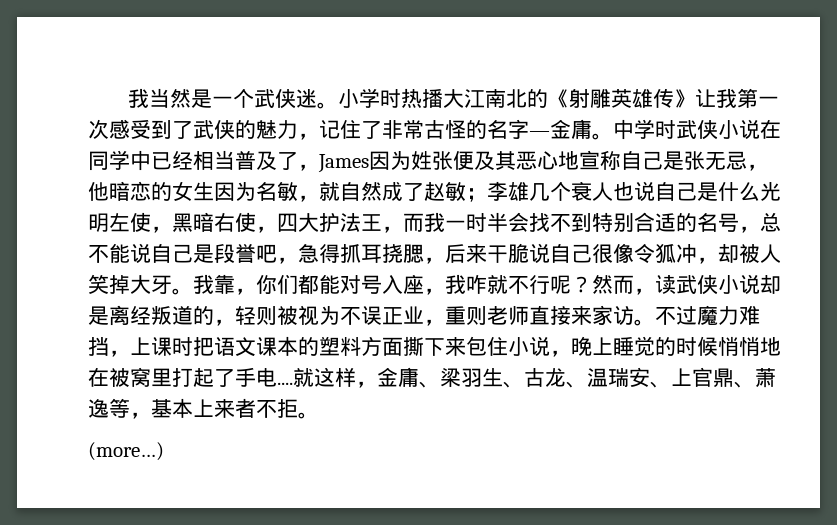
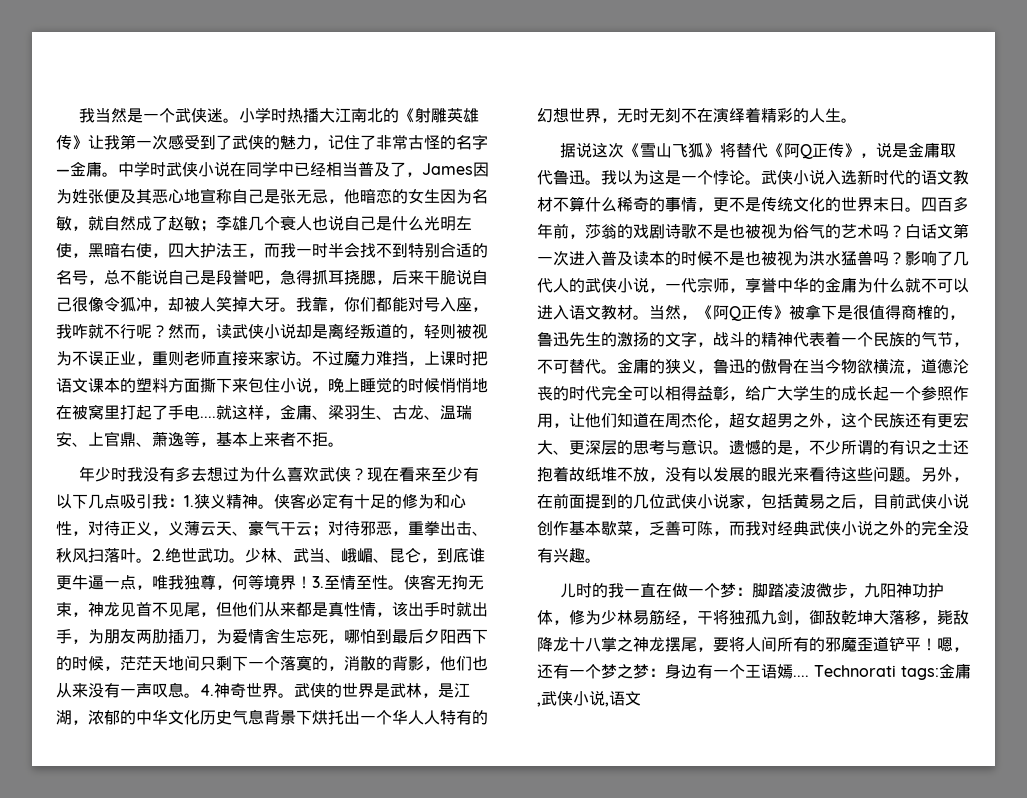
- (more…)
+ 年少时我没有多去想过为什么喜欢武侠？现在看来至少有以下几点吸引我：1.狭义精神。侠客必定有十足的修为和心性，对待正义，义薄云天、豪气干云；对待邪恶，重拳出击、秋风扫落叶。2.绝世武功。少林、武当、峨嵋、昆仑，到底谁更牛逼一点，唯我独尊，何等境界！3.至情至性。侠客无拘无束，神龙见首不见尾，但他们从来都是真性情，该出手时就出手，为朋友两肋插刀，为爱情舍生忘死，哪怕到最后夕阳西下的时候，茫茫天地间只剩下一个落寞的，消散的背影，他们也从来没有一声叹息。4.神奇世界。武侠的世界是武林，是江湖，浓郁的中华文化历史气息背景下烘托出一个华人人特有的幻想世界，无时无刻不在演绎着精彩的人生。
+ 据说这次《雪山飞狐》将替代《阿Q正传》，说是金庸取代鲁迅。我以为这是一个悖论。武侠小说入选新时代的语文教材不算什么稀奇的事情，更不是传统文化的世界末日。四百多年前，莎翁的戏剧诗歌不是也被视为俗气的艺术吗？白话文第一次进入普及读本的时候不是也被视为洪水猛兽吗？影响了几代人的武侠小说，一代宗师，享誉中华的金庸为什么就不可以进入语文教材。当然，《阿Q正传》被拿下是很值得商榷的，鲁迅先生的激扬的文字，战斗的精神代表着一个民族的气节，不可替代。金庸的狭义，鲁迅的傲骨在当今物欲横流，道德沦丧的时代完全可以相得益彰，给广大学生的成长起一个参照作用，让他们知道在周杰伦，超女超男之外，这个民族还有更宏大、更深层的思考与意识。遗憾的是，不少所谓的有识之士还抱着故纸堆不放，没有以发展的眼光来看待这些问题。另外，在前面提到的几位武侠小说家，包括黄易之后，目前武侠小说创作基本歇菜，乏善可陈，而我对经典武侠小说之外的完全没有兴趣。
+ 儿时的我一直在做一个梦：脚踏凌波微步，九阳神功护体，修为少林易筋经，干将独孤九剑，御敌乾坤大落移，毙敌降龙十八掌之神龙摆尾，要将人间所有的邪魔歪道铲平！嗯，还有一个梦之梦：身边有一个王语嫣.... Technorati tags:金庸,武侠小说,语文

